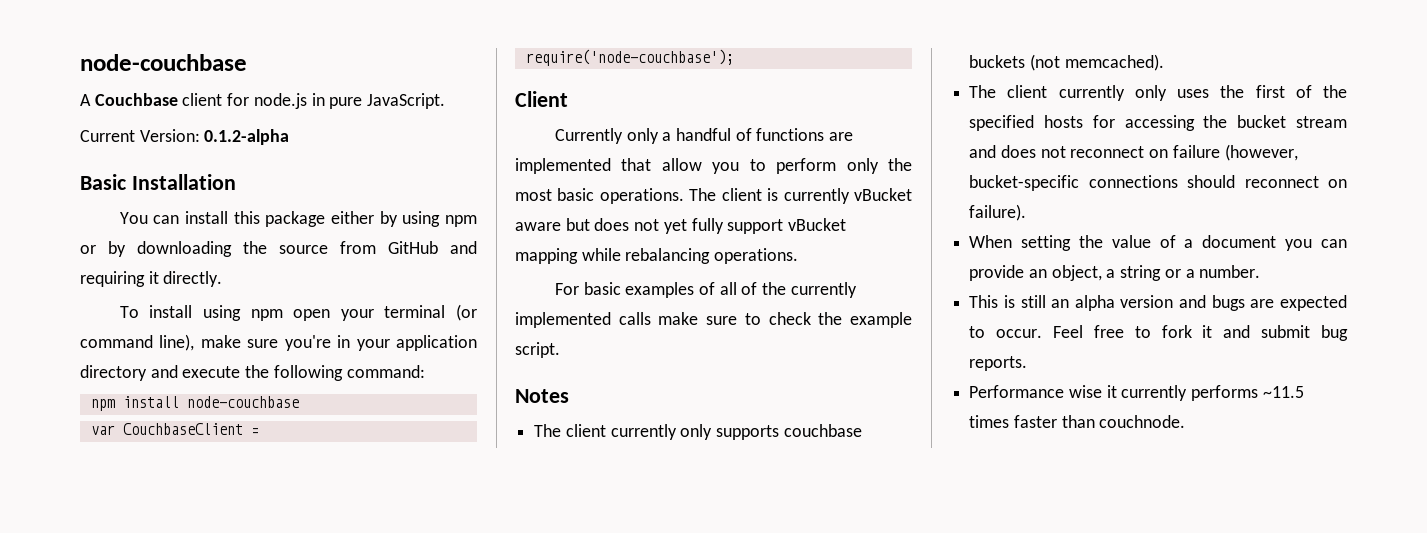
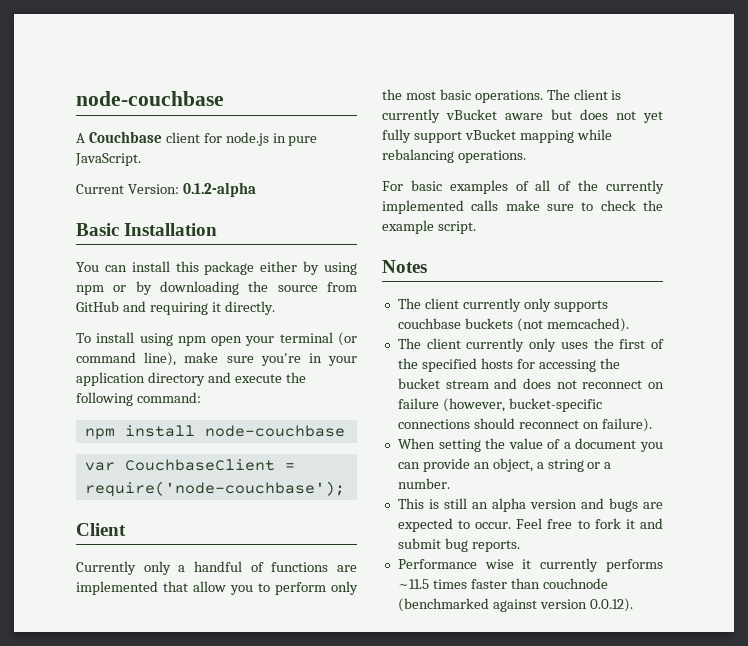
- Performance wise it currently performs ~11.5 times faster than couchnode.
+ Performance wise it currently performs ~11.5 times faster than couchnode (benchmarked against version 0.0.12).

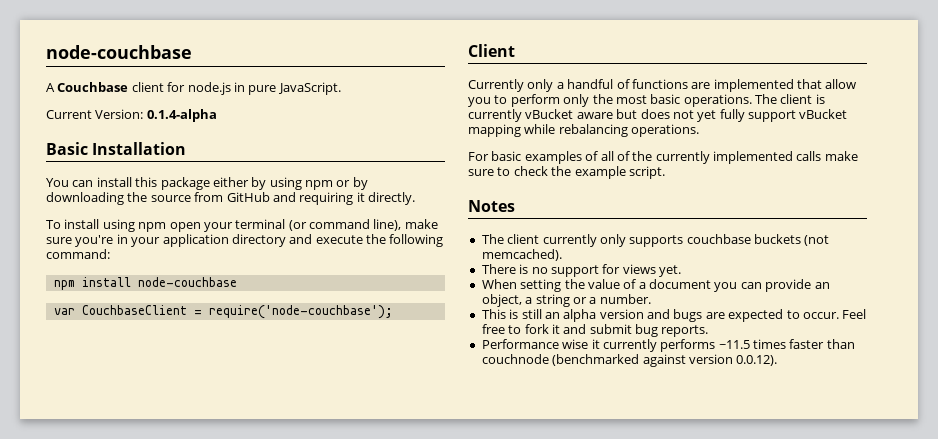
- Current Version: 0.1.2-alpha
+ Current Version: 0.1.4-alpha
- The client currently only uses the first of the specified hosts for accessing the bucket stream and does not reconnect on failure (however, bucket-specific connections should reconnect on failure).
+ There is no support for views yet.

